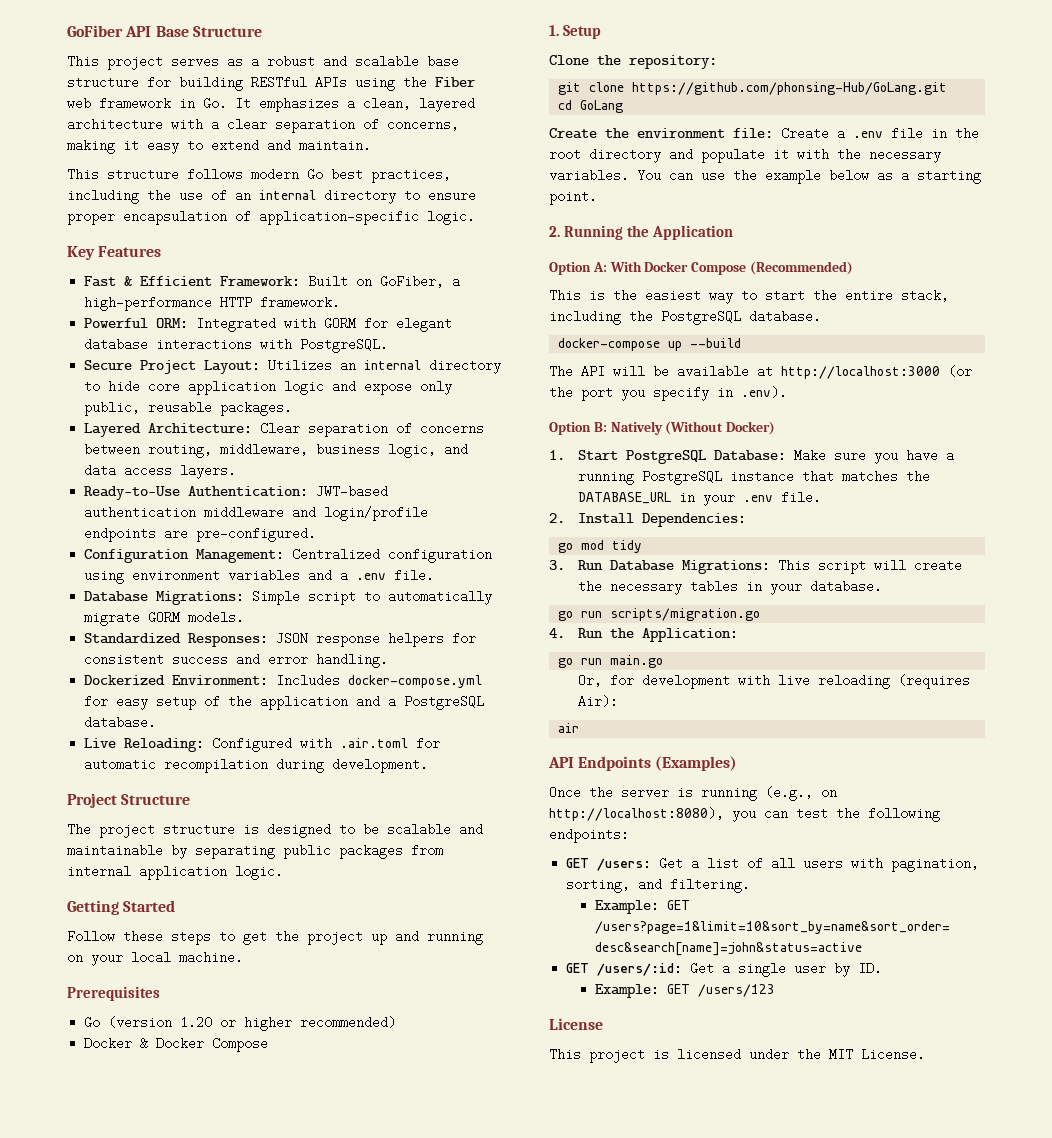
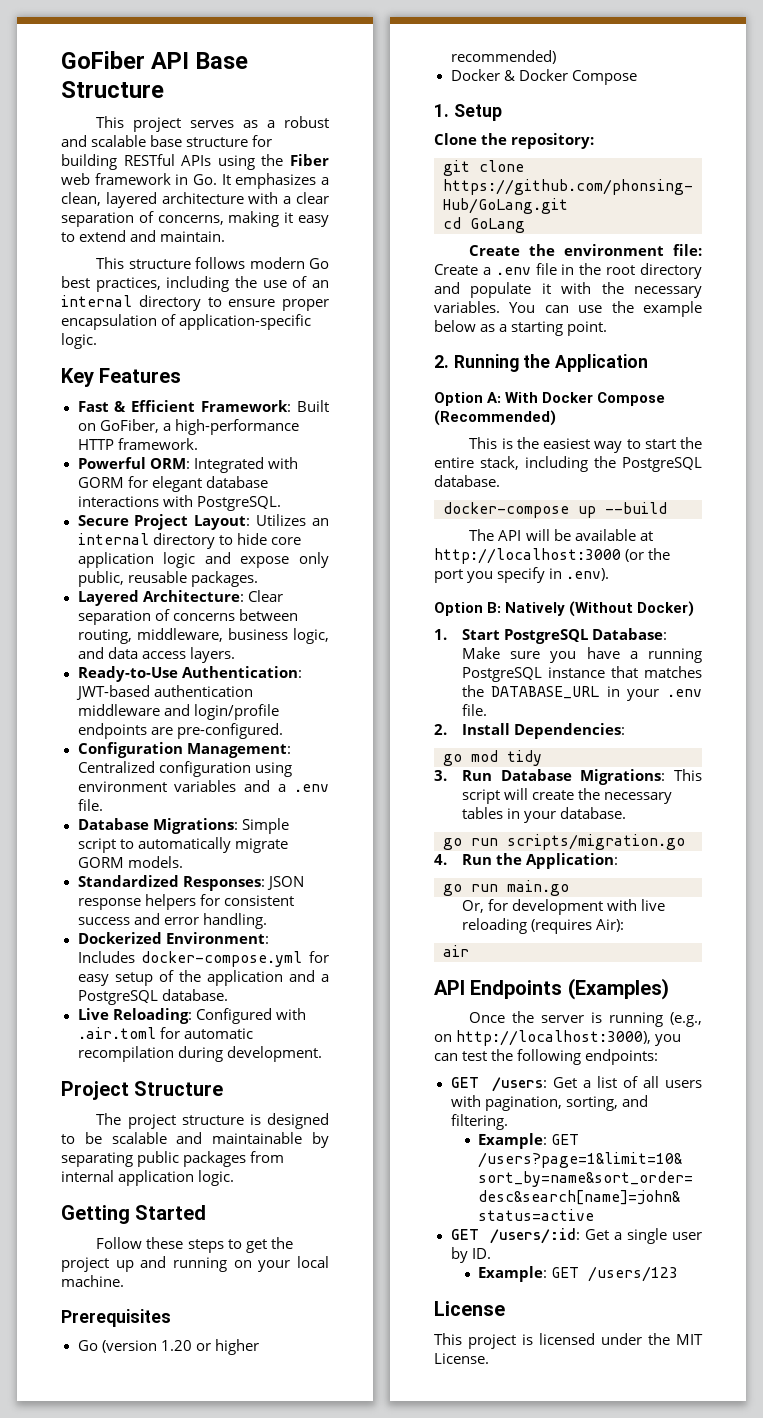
- Once the server is running (e.g., on http://localhost:8080), you can test the following endpoints:
+ Once the server is running (e.g., on http://localhost:3000), you can test the following endpoints:

